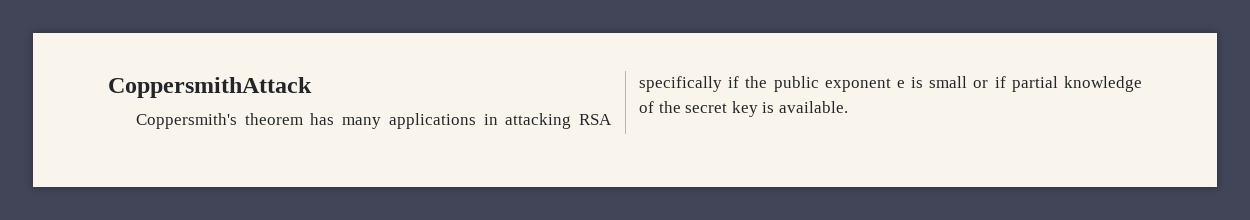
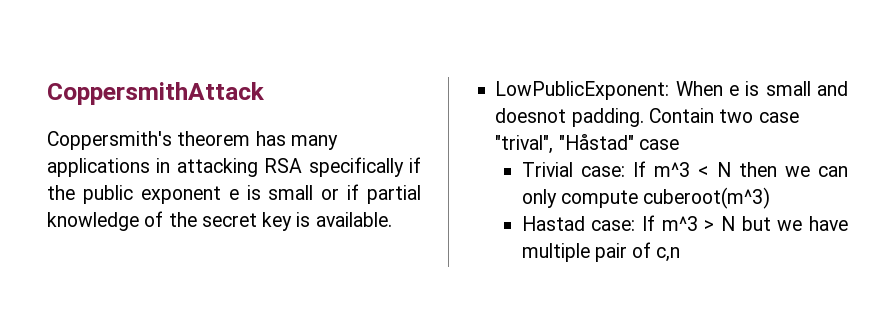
+ LowPublicExponent: When e is small and doesnot padding. Contain two case "trival", "Håstad" case
+ Trivial case: If m^3 < N then we can only compute cuberoot(m^3)
+ Hastad case: If m^3 > N but we have multiple pair of c,n

